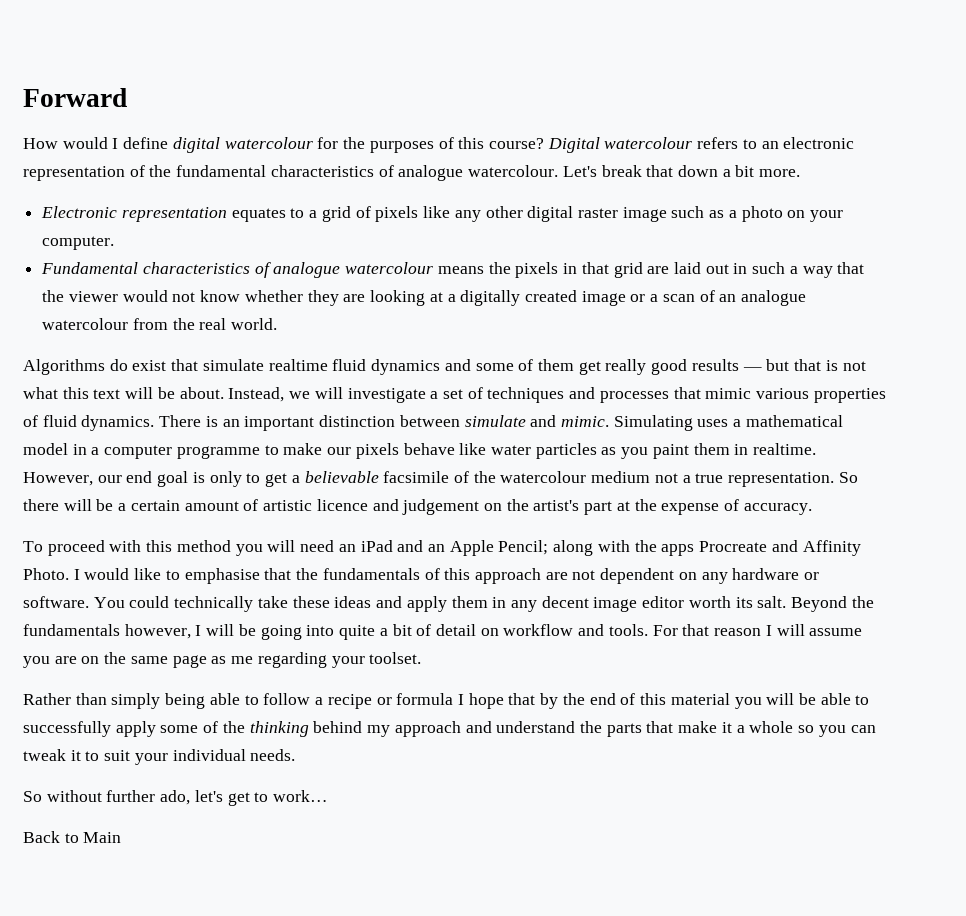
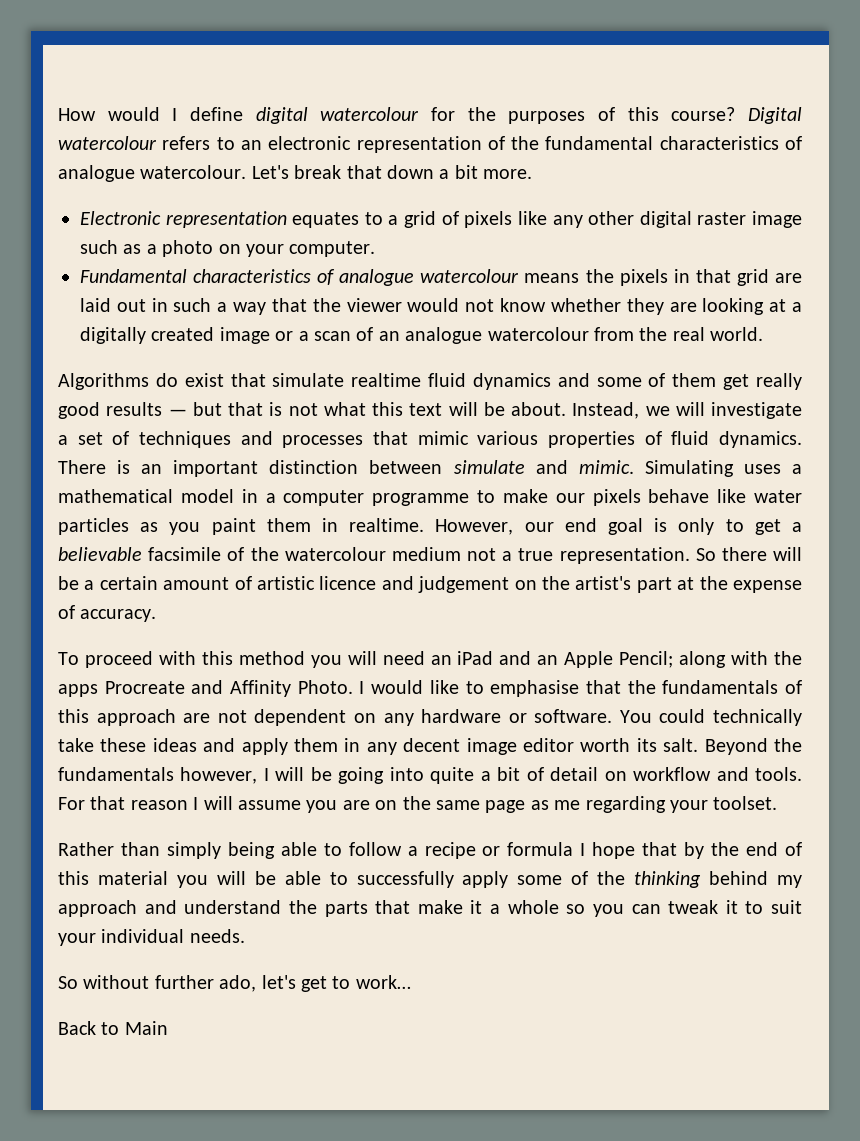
- Forward

